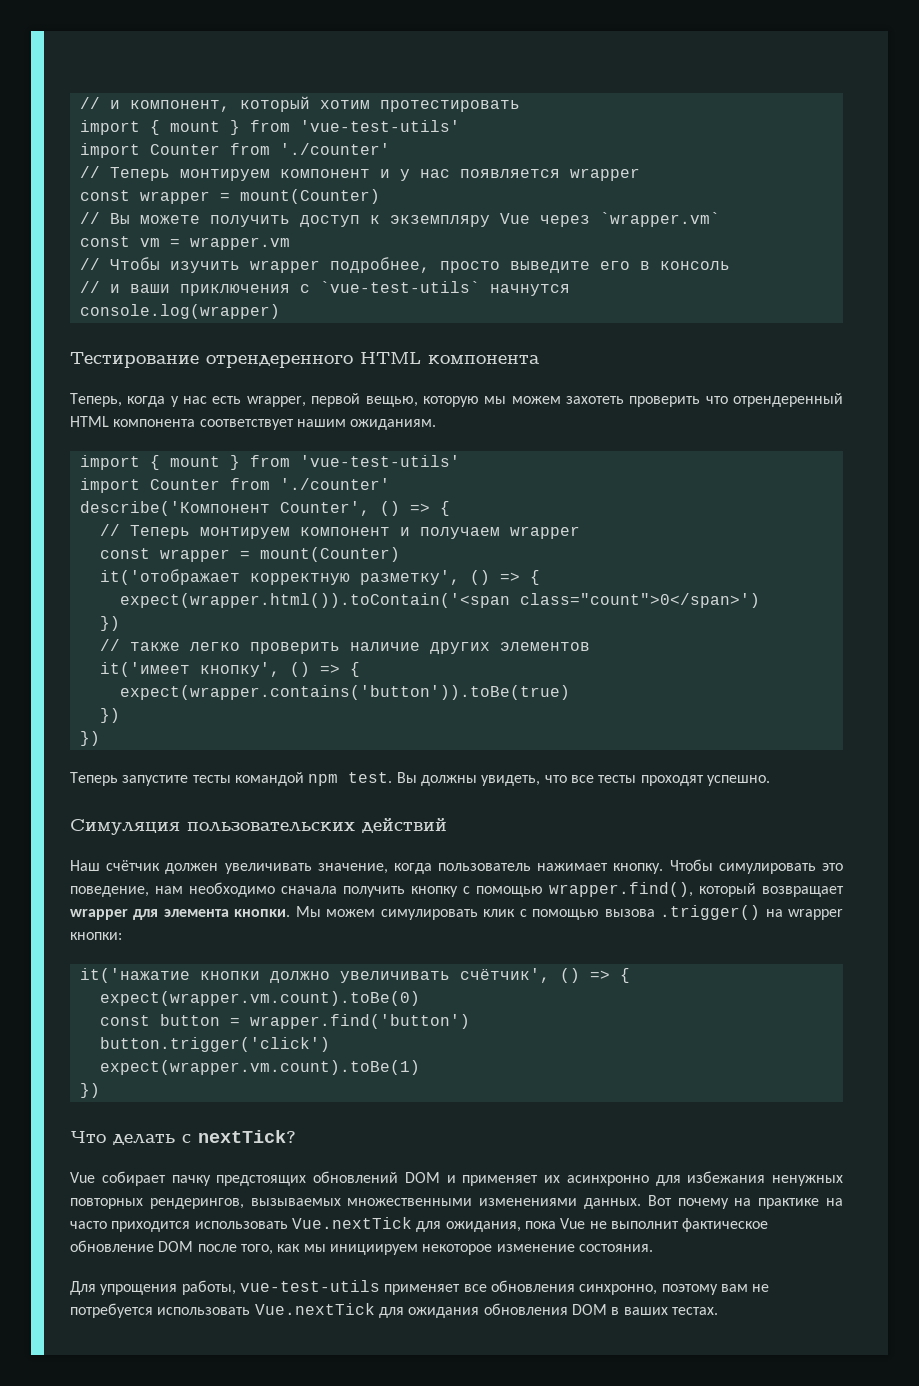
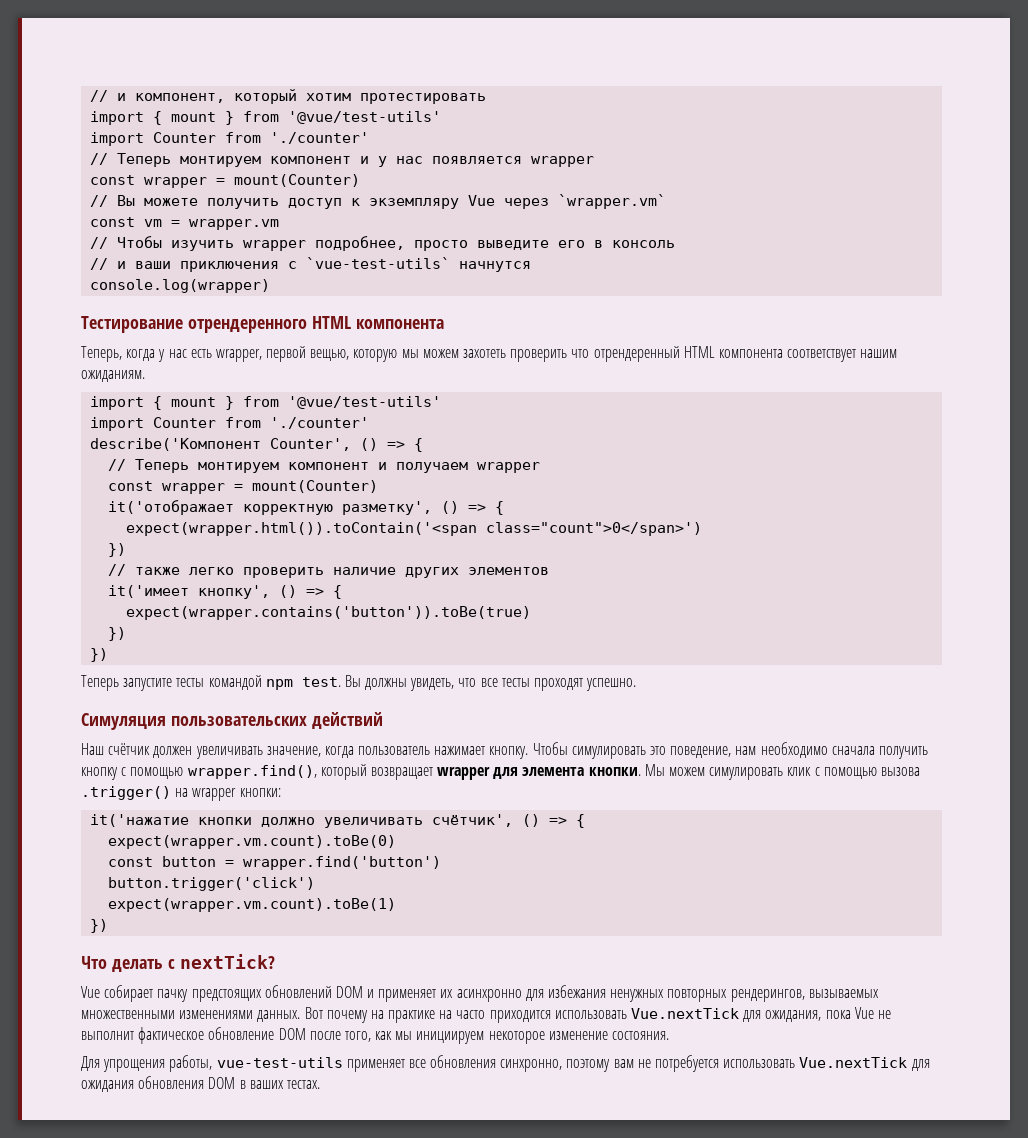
  // и компонент, который хотим протестировать
- import { mount } from 'vue-test-utils'
+ import { mount } from '@vue/test-utils'
  Теперь, когда у нас есть wrapper, первой вещью, которую мы можем захотеть проверить что отрендеренный HTML компонента соответствует нашим ожиданиям.
- import { mount } from 'vue-test-utils'
+ import { mount } from '@vue/test-utils'

